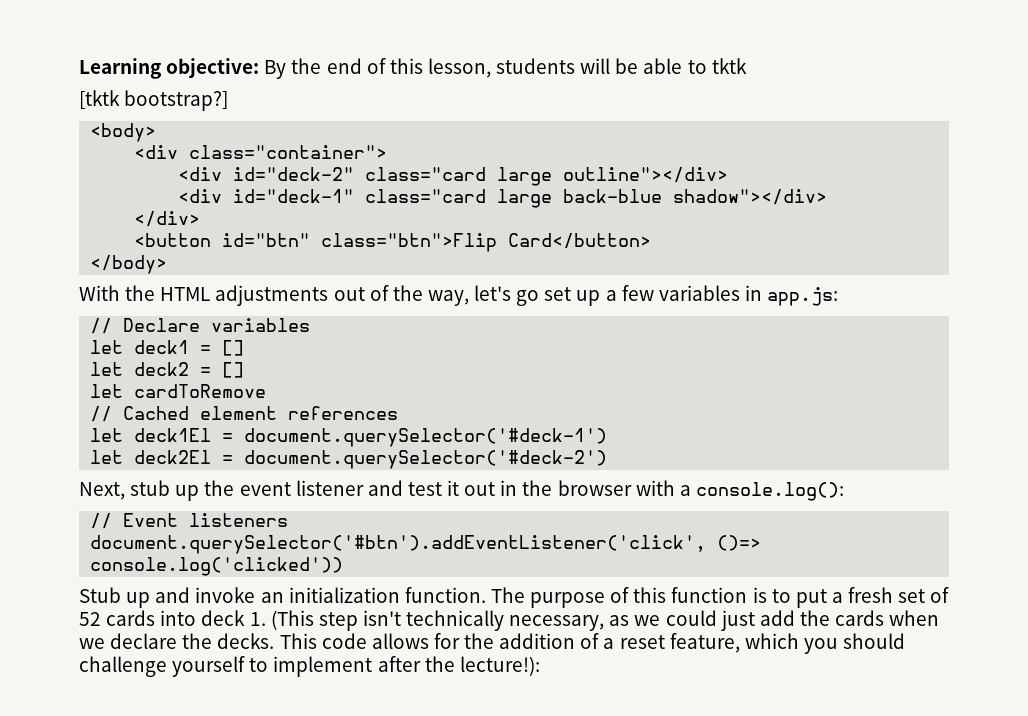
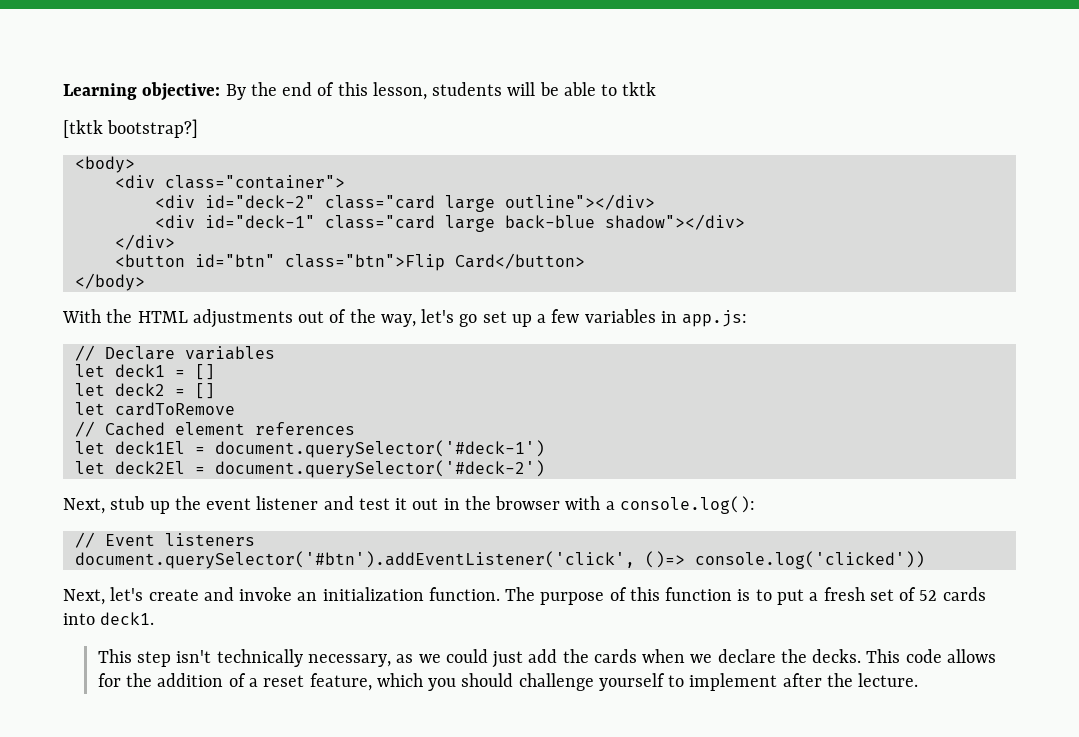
- Stub up and invoke an initialization function.
+ Next, let's create and invoke an initialization function.
- The purpose of this function is to put a fresh set of 52 cards into deck 1. (This step isn't technically necessary, as we could just add the cards when we declare the decks.
+ The purpose of this function is to put a fresh set of 52 cards into deck1.
+ This step isn't technically necessary, as we could just add the cards when we declare the decks.
- This code allows for the addition of a reset feature, which you should challenge yourself to implement after the lecture!):
+ This code allows for the addition of a reset feature, which you should challenge yourself to implement after the lecture.

